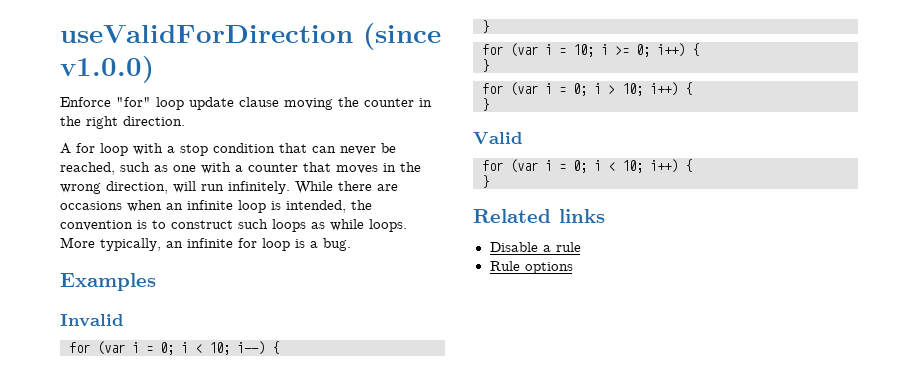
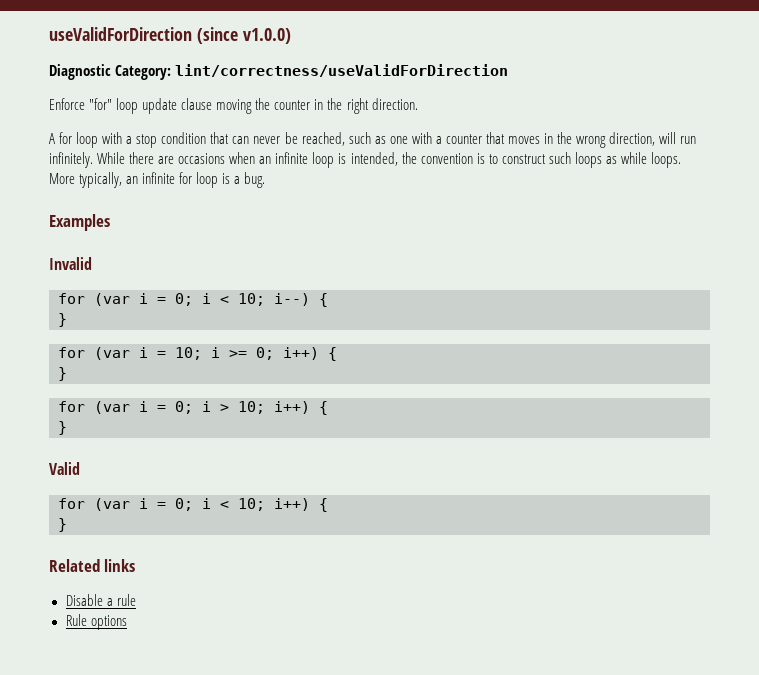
+ Diagnostic Category: lint/correctness/useValidForDirection

